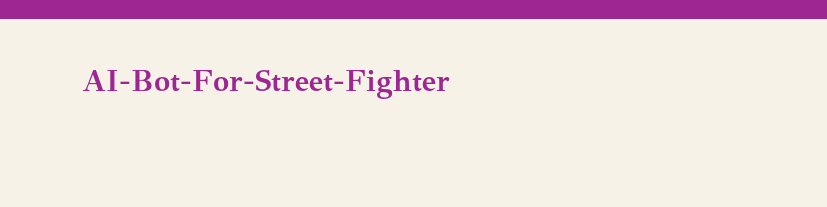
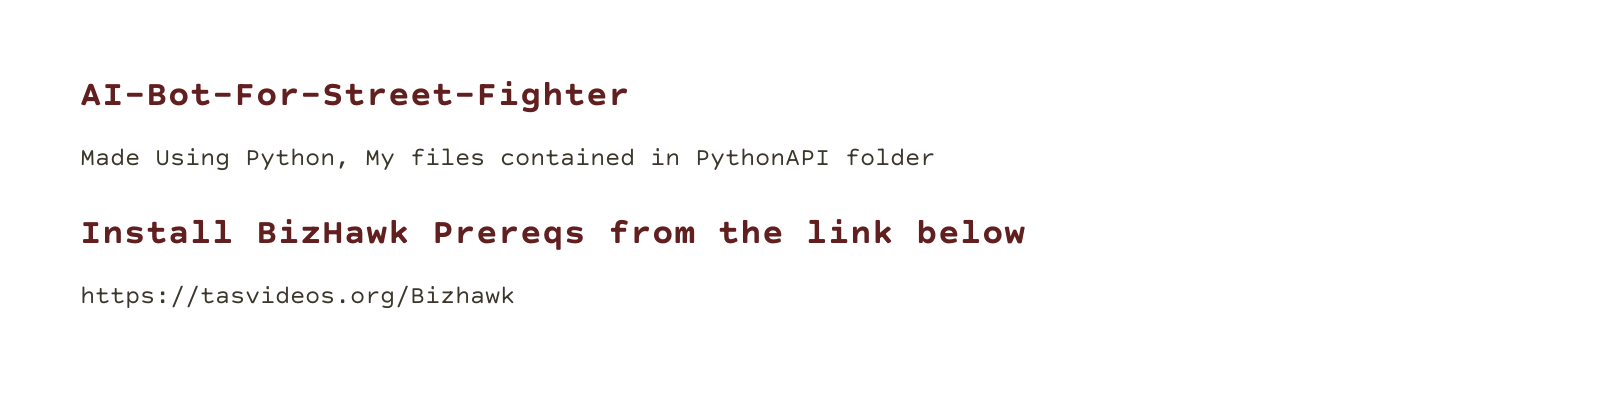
+ Made Using Python, My files contained in PythonAPI folder
+ Install BizHawk Prereqs from the link below
+ https://tasvideos.org/Bizhawk

